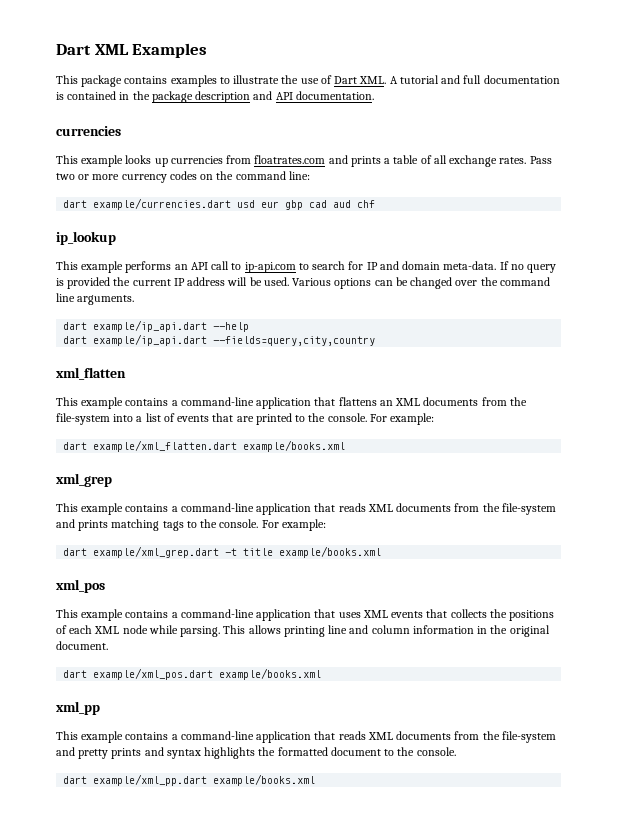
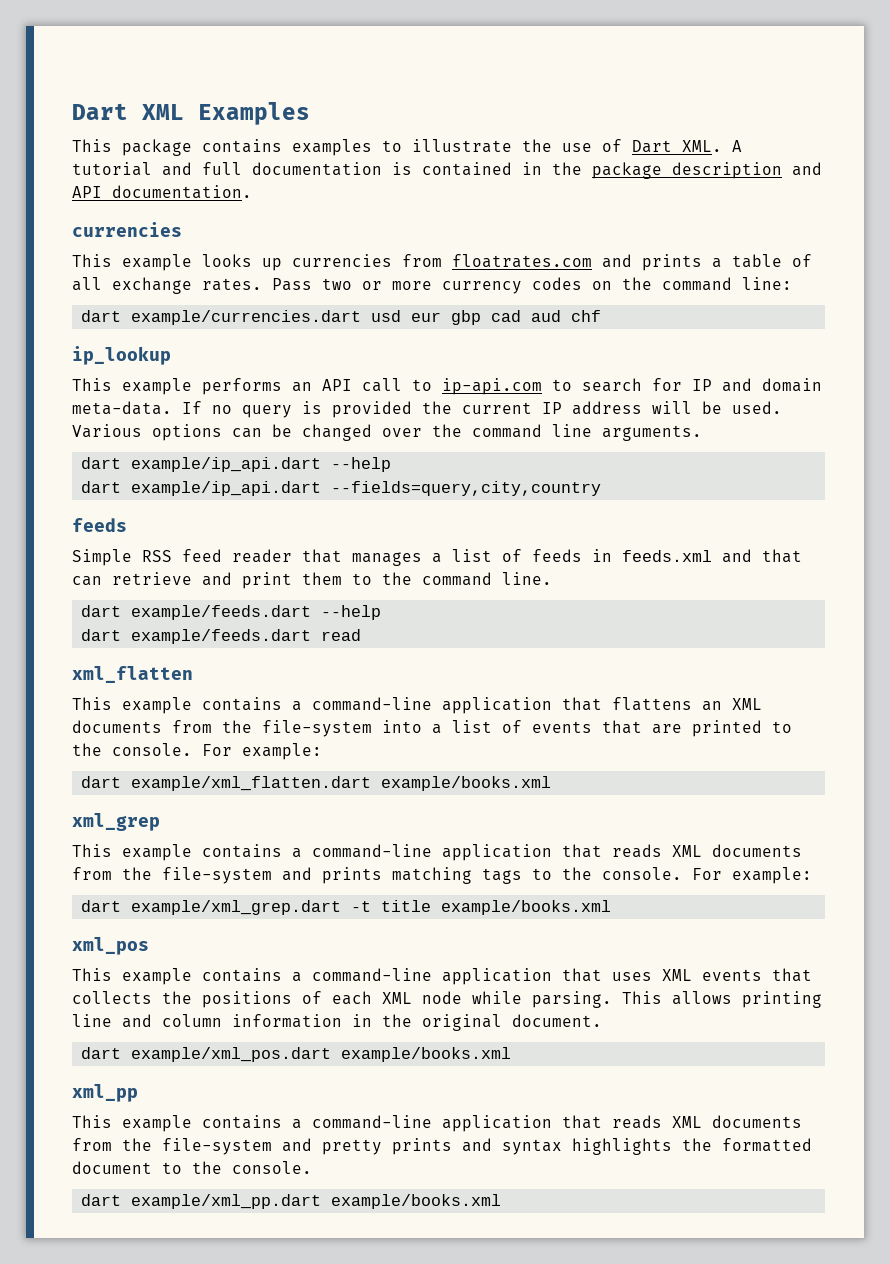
  dart example/ip_api.dart --fields=query,city,country
+ feeds
+ Simple RSS feed reader that manages a list of feeds in feeds.xml and that can retrieve and print them to the command line.
+ dart example/feeds.dart --help
+ dart example/feeds.dart read

